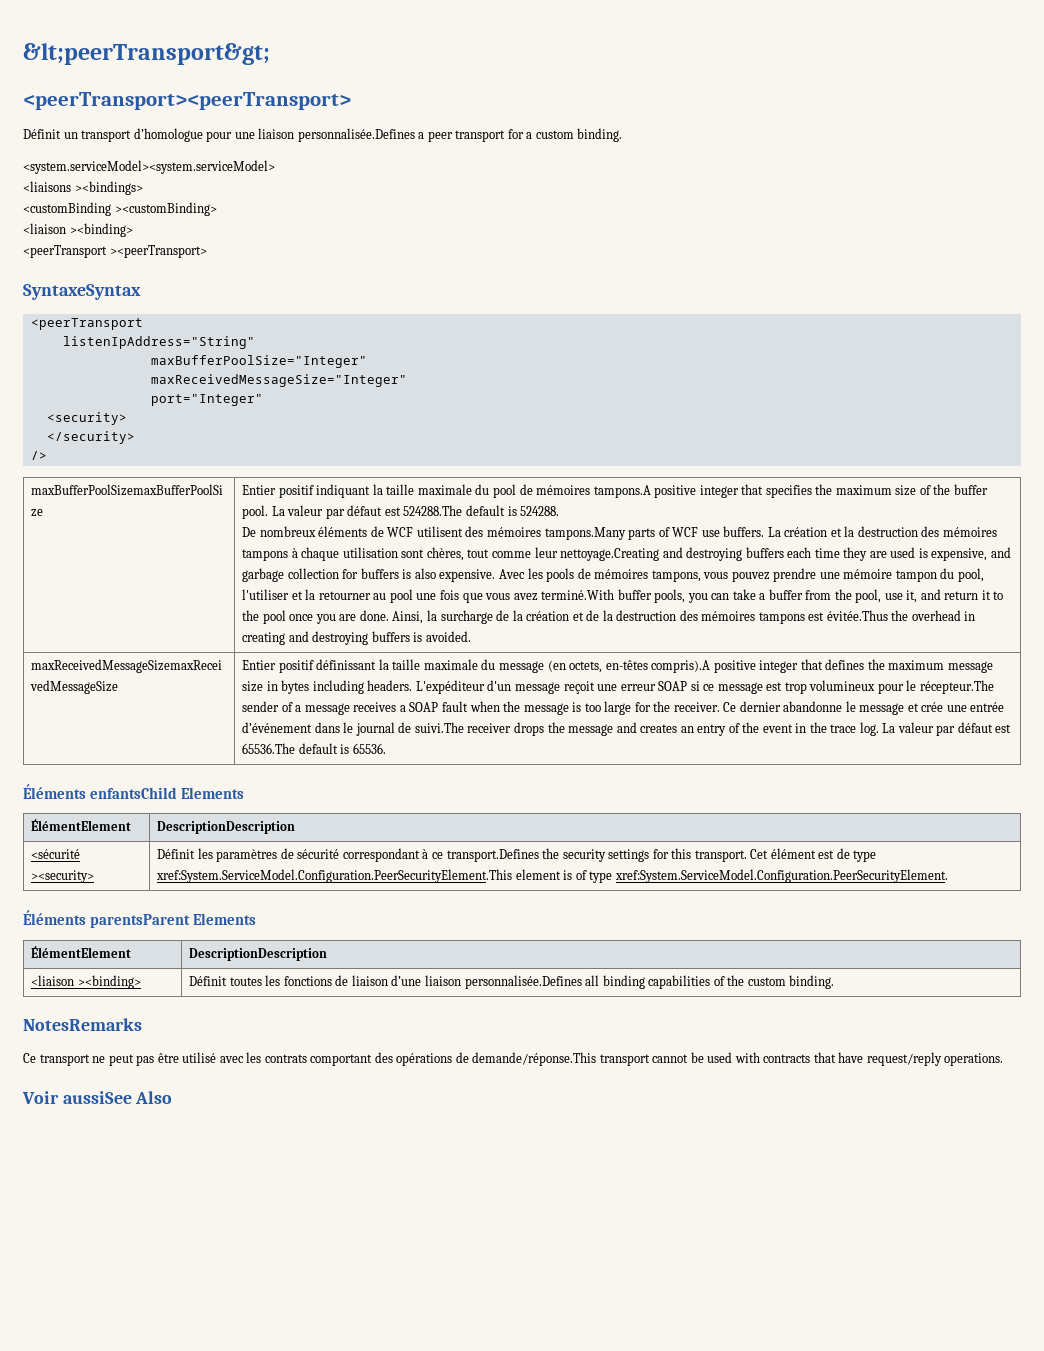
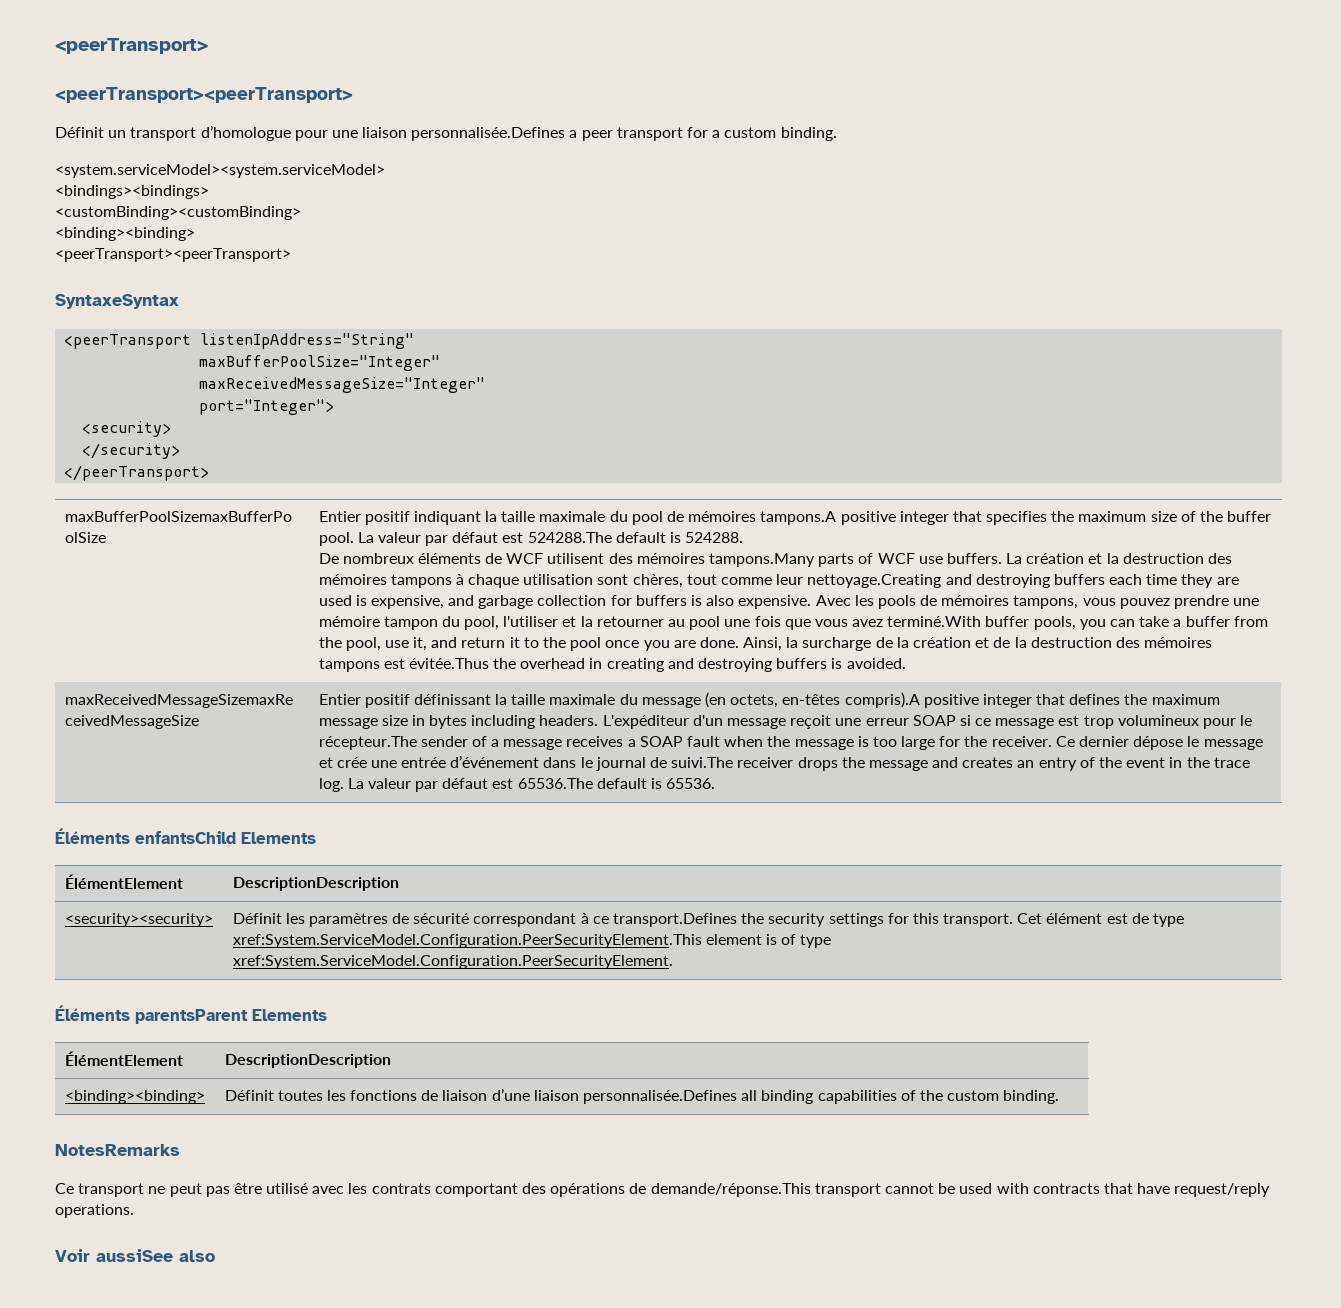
- &lt;peerTransport&gt;
+ <peerTransport>
- <liaisons ><bindings>
- <customBinding ><customBinding>
- <liaison ><binding>
- <peerTransport ><peerTransport>
+ <bindings><bindings>
+ <customBinding><customBinding>
+ <binding><binding>
+ <peerTransport><peerTransport>
  SyntaxeSyntax
- <peerTransport
- listenIpAddress="String"
+ <peerTransport listenIpAddress="String"
- port="Integer"
+ port="Integer">
- />
+ </peerTransport>
- Ce dernier abandonne le message et crée une entrée d’événement dans le journal de suivi.The receiver drops the message and creates an entry of the event in the trace log.
+ Ce dernier dépose le message et crée une entrée d’événement dans le journal de suivi.The receiver drops the message and creates an entry of the event in the trace log.
- <sécurité ><security> | Définit les paramètres de sécurité correspondant à ce transport.Defines the security settings for this transport. Cet élément est de type xref:System.ServiceModel.Configuration.PeerSecurityElement.This element is of type xref:System.ServiceModel.Configuration.PeerSecurityElement.
+ <security><security> | Définit les paramètres de sécurité correspondant à ce transport.Defines the security settings for this transport. Cet élément est de type xref:System.ServiceModel.Configuration.PeerSecurityElement.This element is of type xref:System.ServiceModel.Configuration.PeerSecurityElement.
- <liaison ><binding> | Définit toutes les fonctions de liaison d’une liaison personnalisée.Defines all binding capabilities of the custom binding.
+ <binding><binding> | Définit toutes les fonctions de liaison d’une liaison personnalisée.Defines all binding capabilities of the custom binding.
- Voir aussiSee Also
+ Voir aussiSee also

